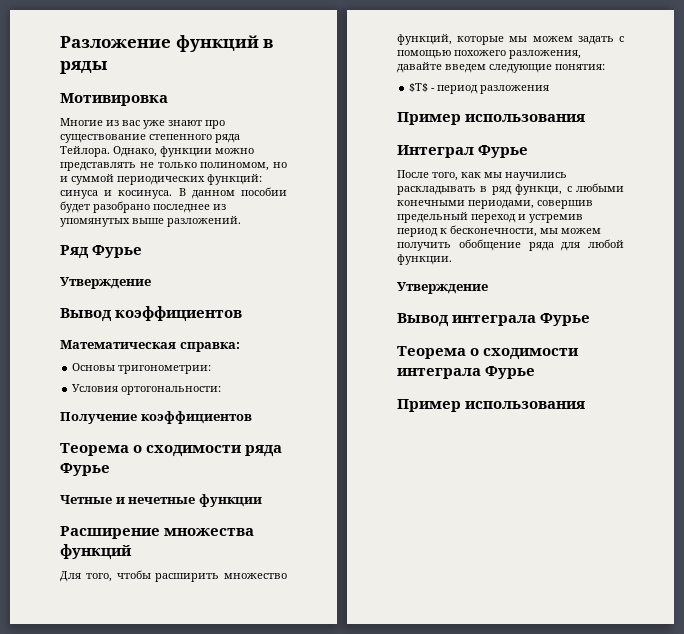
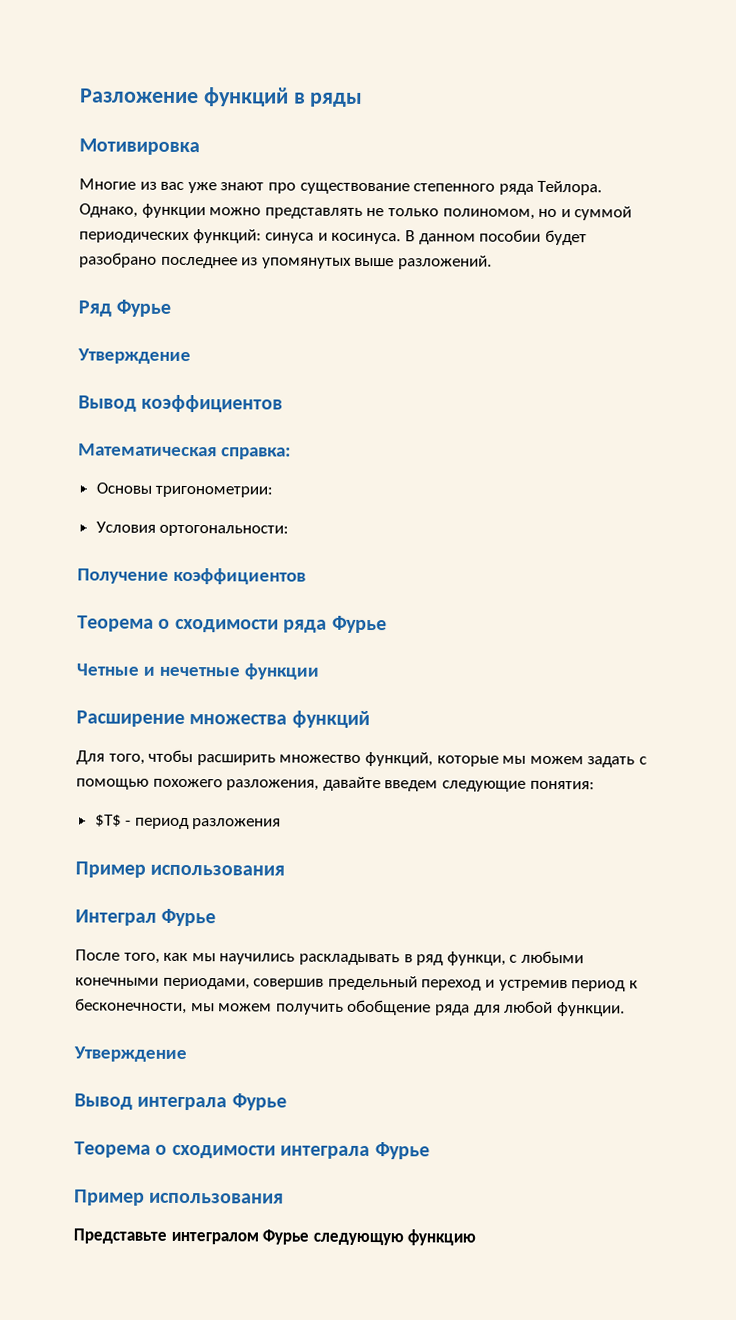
+ Представьте интегралом Фурье следующую функцию

